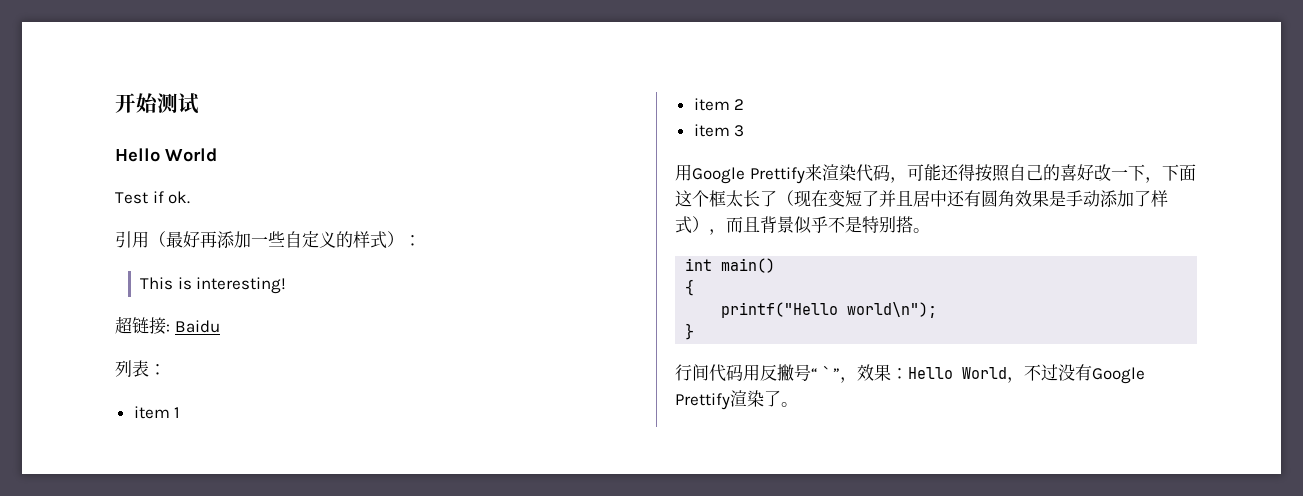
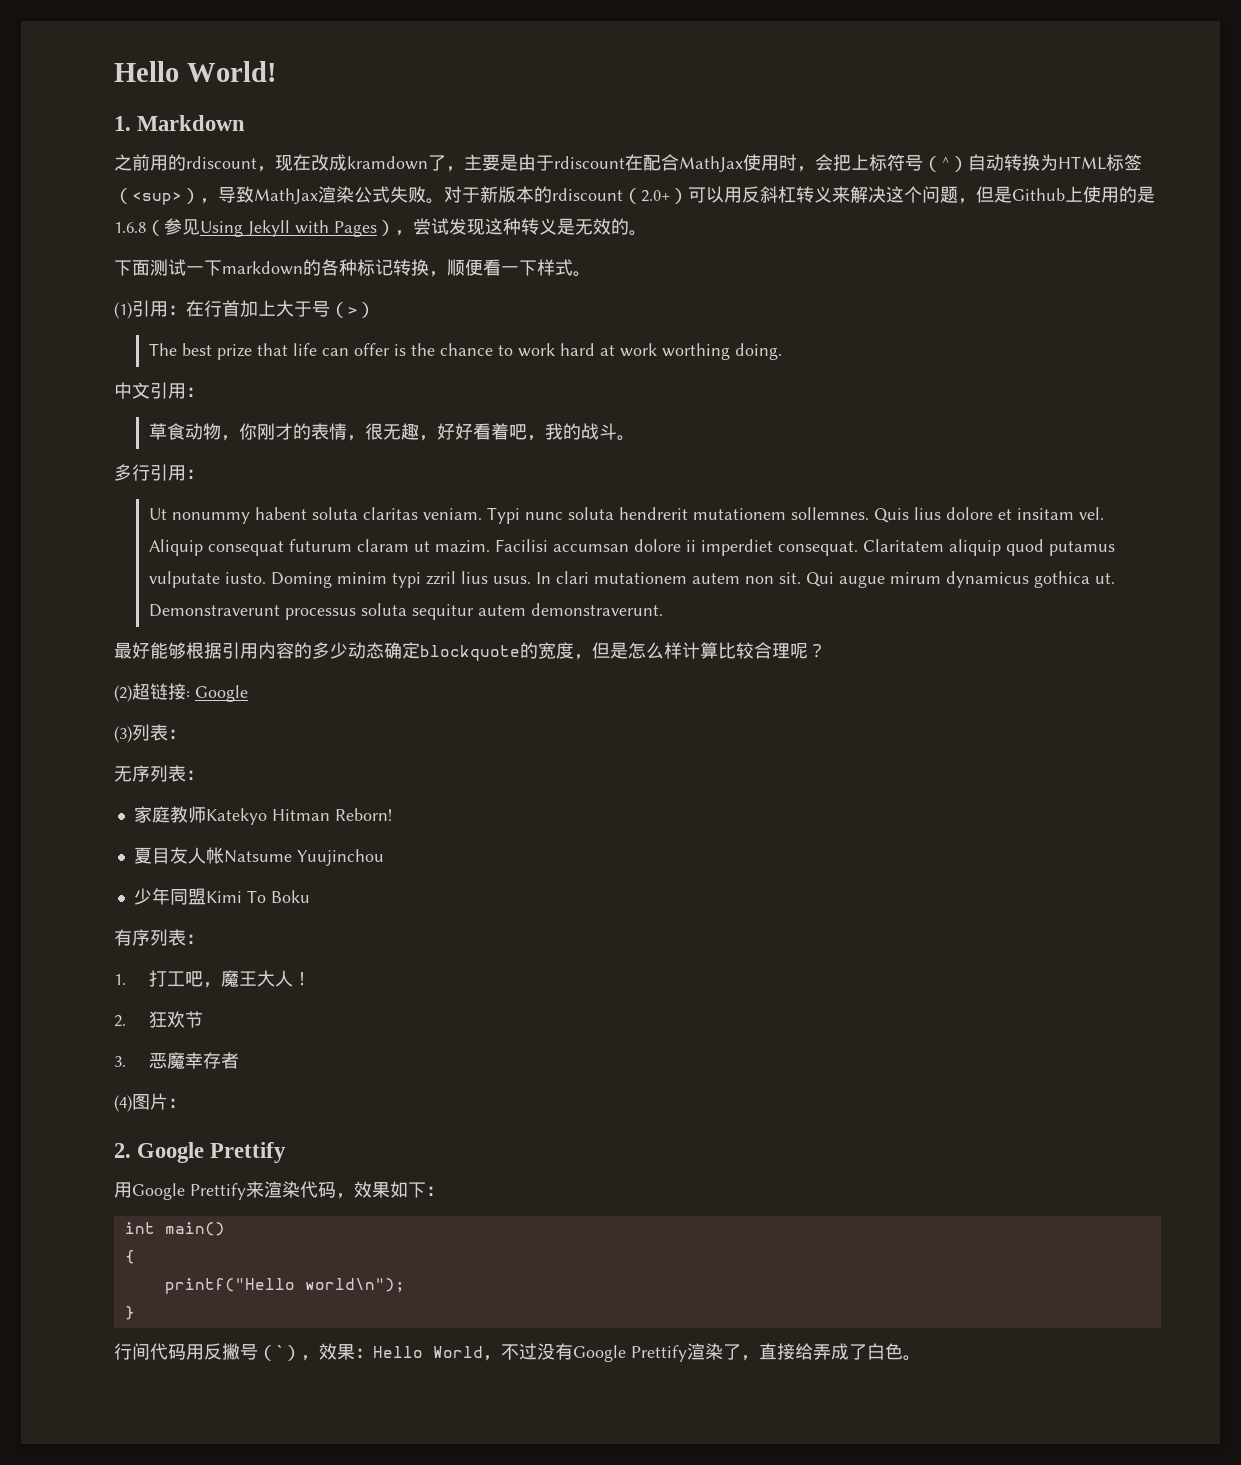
- 开始测试
- Hello World
- Test if ok.
- 引用（最好再添加一些自定义的样式）：
- This is interesting!
- 超链接: Baidu
- 列表：
- item 1
- item 2
- item 3
+ Hello World!
+ 1. Markdown
+ 之前用的rdiscount，现在改成kramdown了，主要是由于rdiscount在配合MathJax使用时，会把上标符号（^）自动转换为HTML标签（<sup>），导致MathJax渲染公式失败。对于新版本的rdiscount（2.0+）可以用反斜杠转义来解决这个问题，但是Github上使用的是1.6.8（参见Using Jekyll with Pages），尝试发现这种转义是无效的。
+ 下面测试一下markdown的各种标记转换，顺便看一下样式。
+ (1)引用：在行首加上大于号（>）
+ The best prize that life can offer is the chance to work hard at work worthing doing.
+ 中文引用：
+ 草食动物，你刚才的表情，很无趣，好好看着吧，我的战斗。
+ 多行引用：
+ Ut nonummy habent soluta claritas veniam. Typi nunc soluta hendrerit mutationem sollemnes. Quis lius dolore et insitam vel. Aliquip consequat futurum claram ut mazim. Facilisi accumsan dolore ii imperdiet consequat. Claritatem aliquip quod putamus vulputate iusto. Doming minim typi zzril lius usus. In clari mutationem autem non sit. Qui augue mirum dynamicus gothica ut. Demonstraverunt processus soluta sequitur autem demonstraverunt.
+ 最好能够根据引用内容的多少动态确定blockquote的宽度，但是怎么样计算比较合理呢？
+ (2)超链接: Google
+ (3)列表：
+ 无序列表：
+ 家庭教师Katekyo Hitman Reborn!
+ 夏目友人帐Natsume Yuujinchou
+ 少年同盟Kimi To Boku
+ 有序列表：
+ 1.打工吧，魔王大人！
+ 2.狂欢节
+ 3.恶魔幸存者
+ (4)图片：
+ 2. Google Prettify
- 用Google Prettify来渲染代码，可能还得按照自己的喜好改一下，下面这个框太长了（现在变短了并且居中还有圆角效果是手动添加了样式），而且背景似乎不是特别搭。
+ 用Google Prettify来渲染代码，效果如下：
- 行间代码用反撇号“ ` ”，效果：Hello World，不过没有Google Prettify渲染了。
+ 行间代码用反撇号（`），效果：Hello World，不过没有Google Prettify渲染了，直接给弄成了白色。

